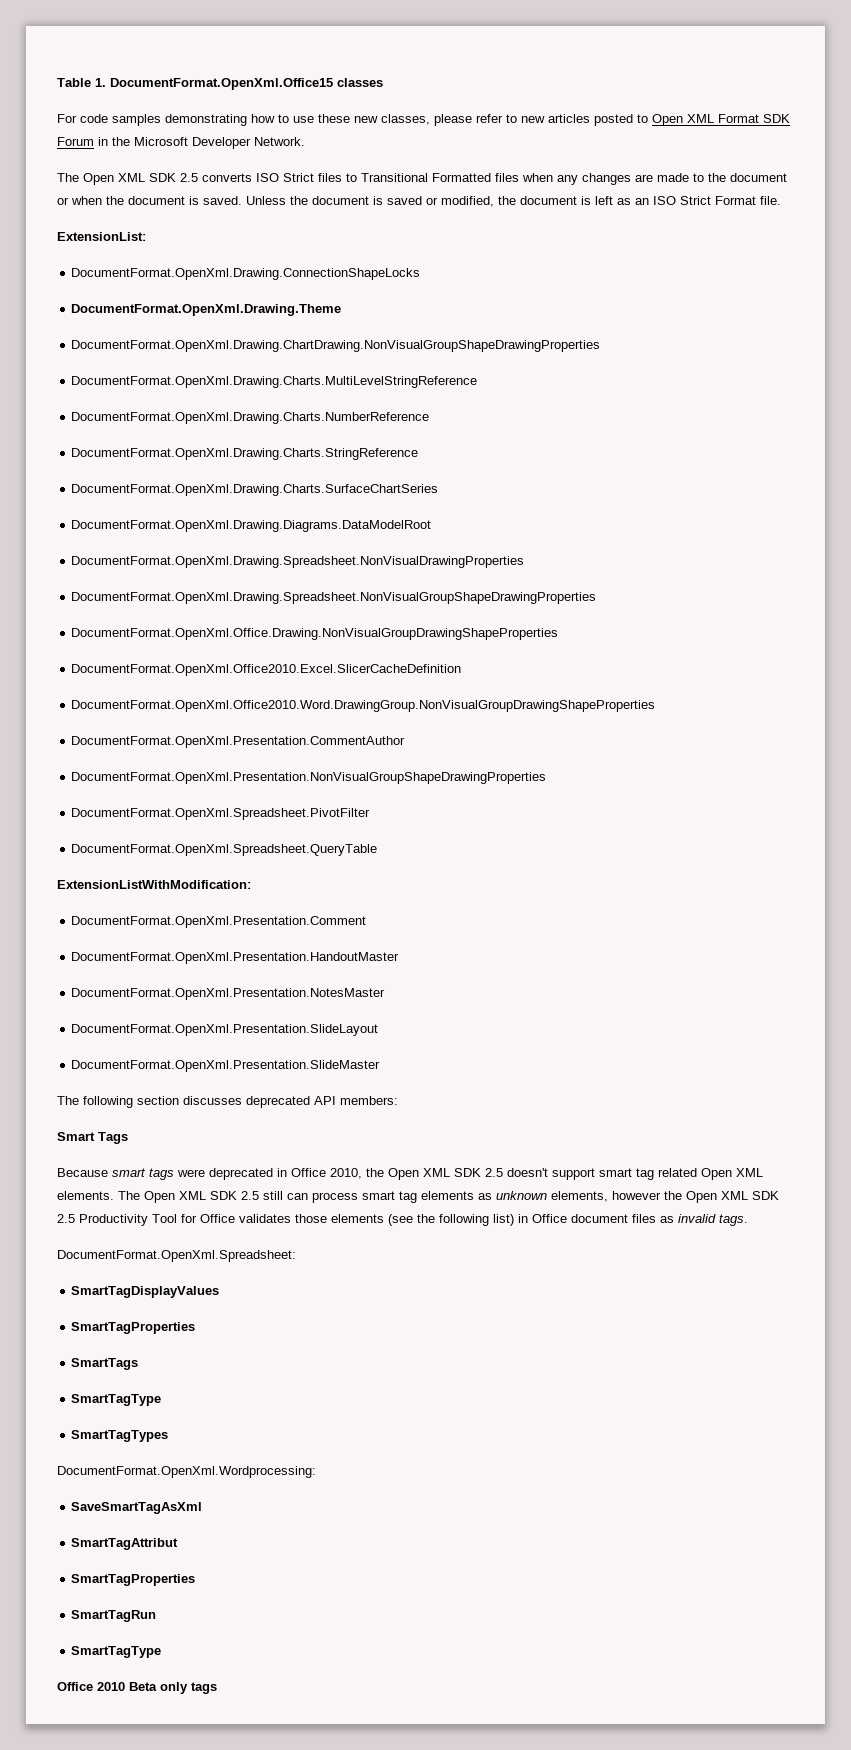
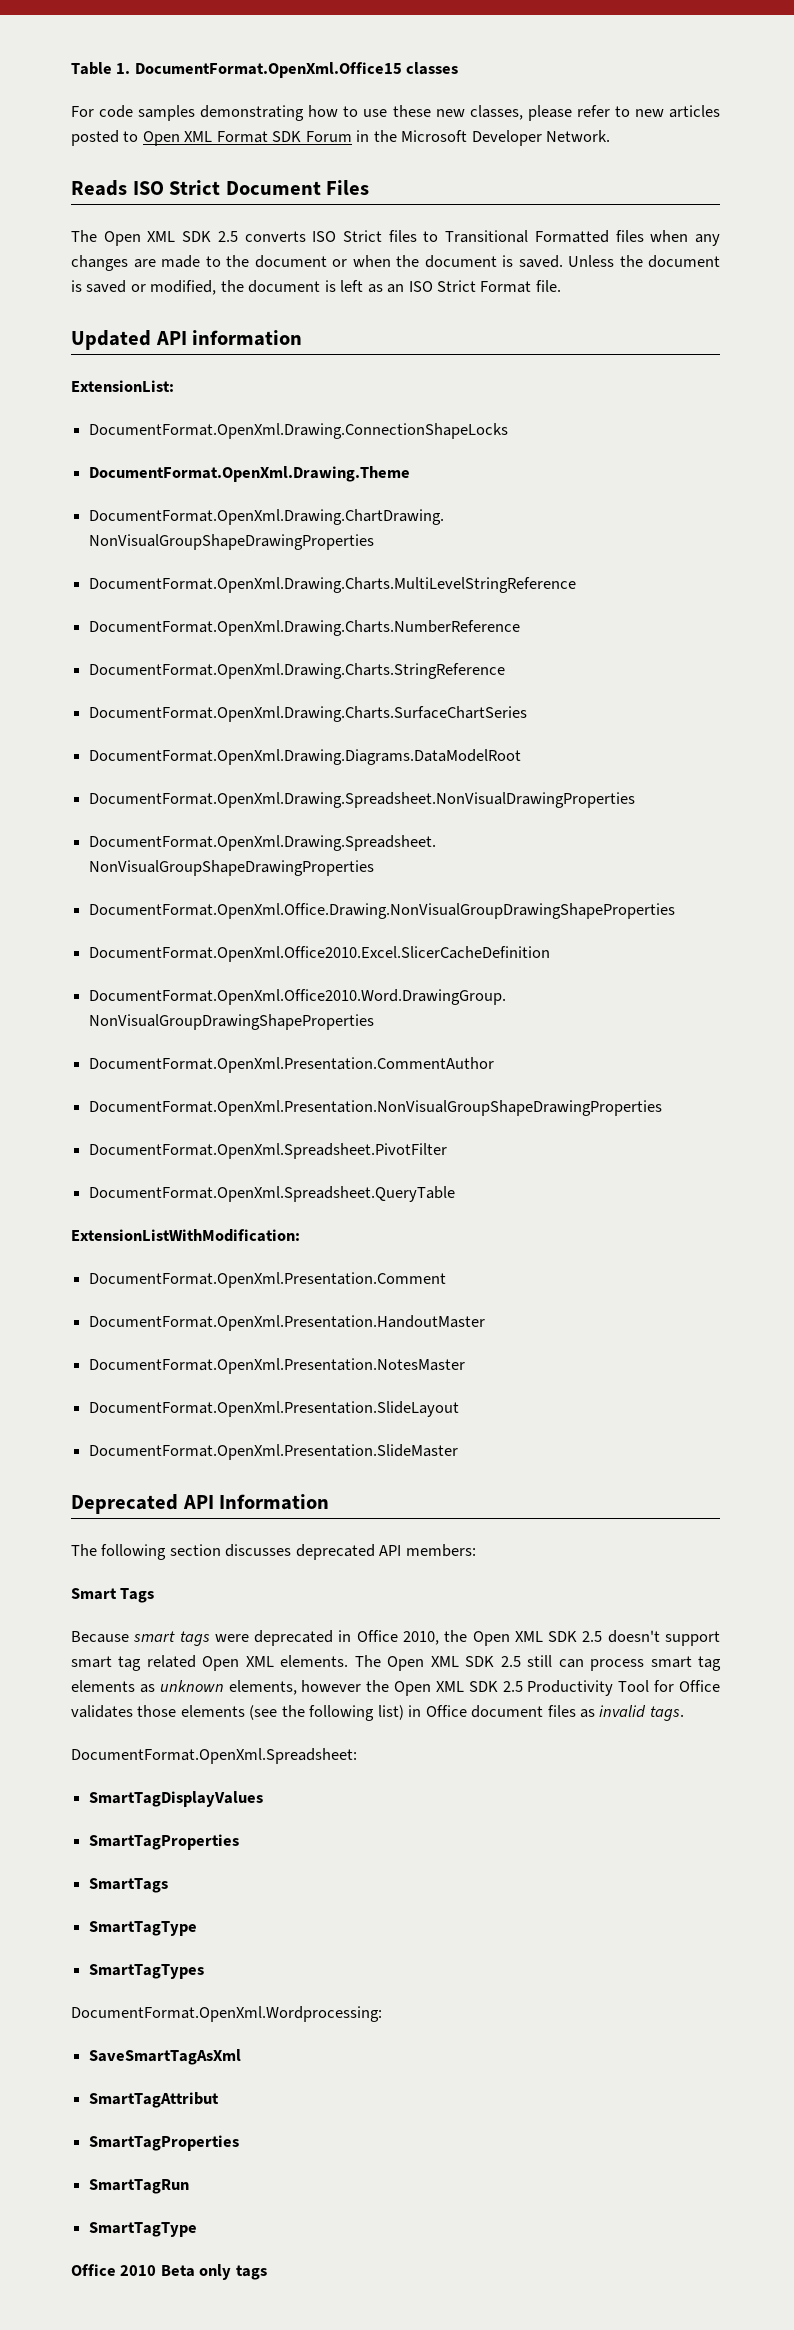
+ Reads ISO Strict Document Files
+ Updated API information
+ Deprecated API Information

